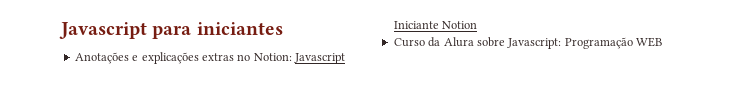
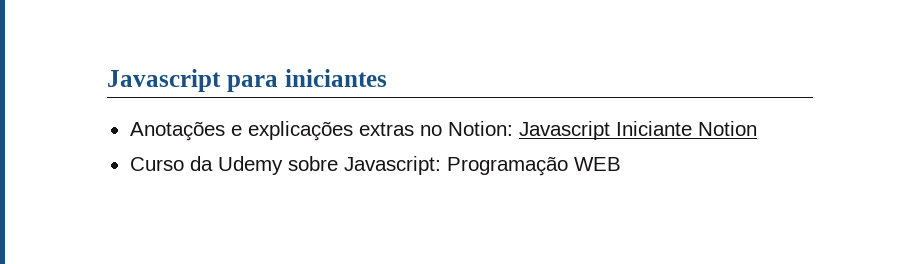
- Curso da Alura sobre Javascript: Programação WEB
+ Curso da Udemy sobre Javascript: Programação WEB

